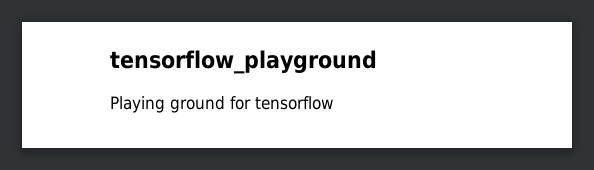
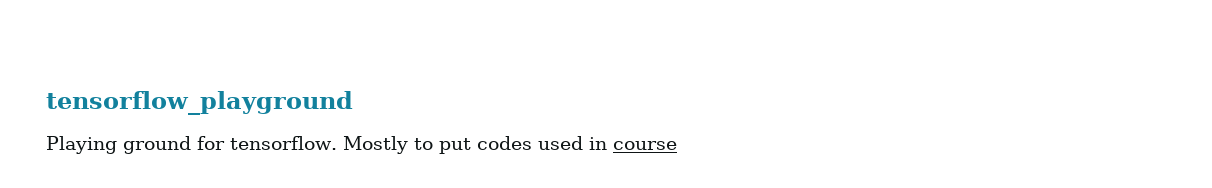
- Playing ground for tensorflow
+ Playing ground for tensorflow. Mostly to put codes used in course

